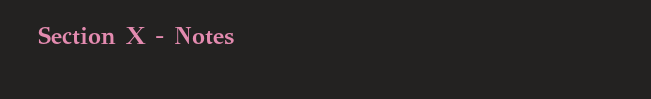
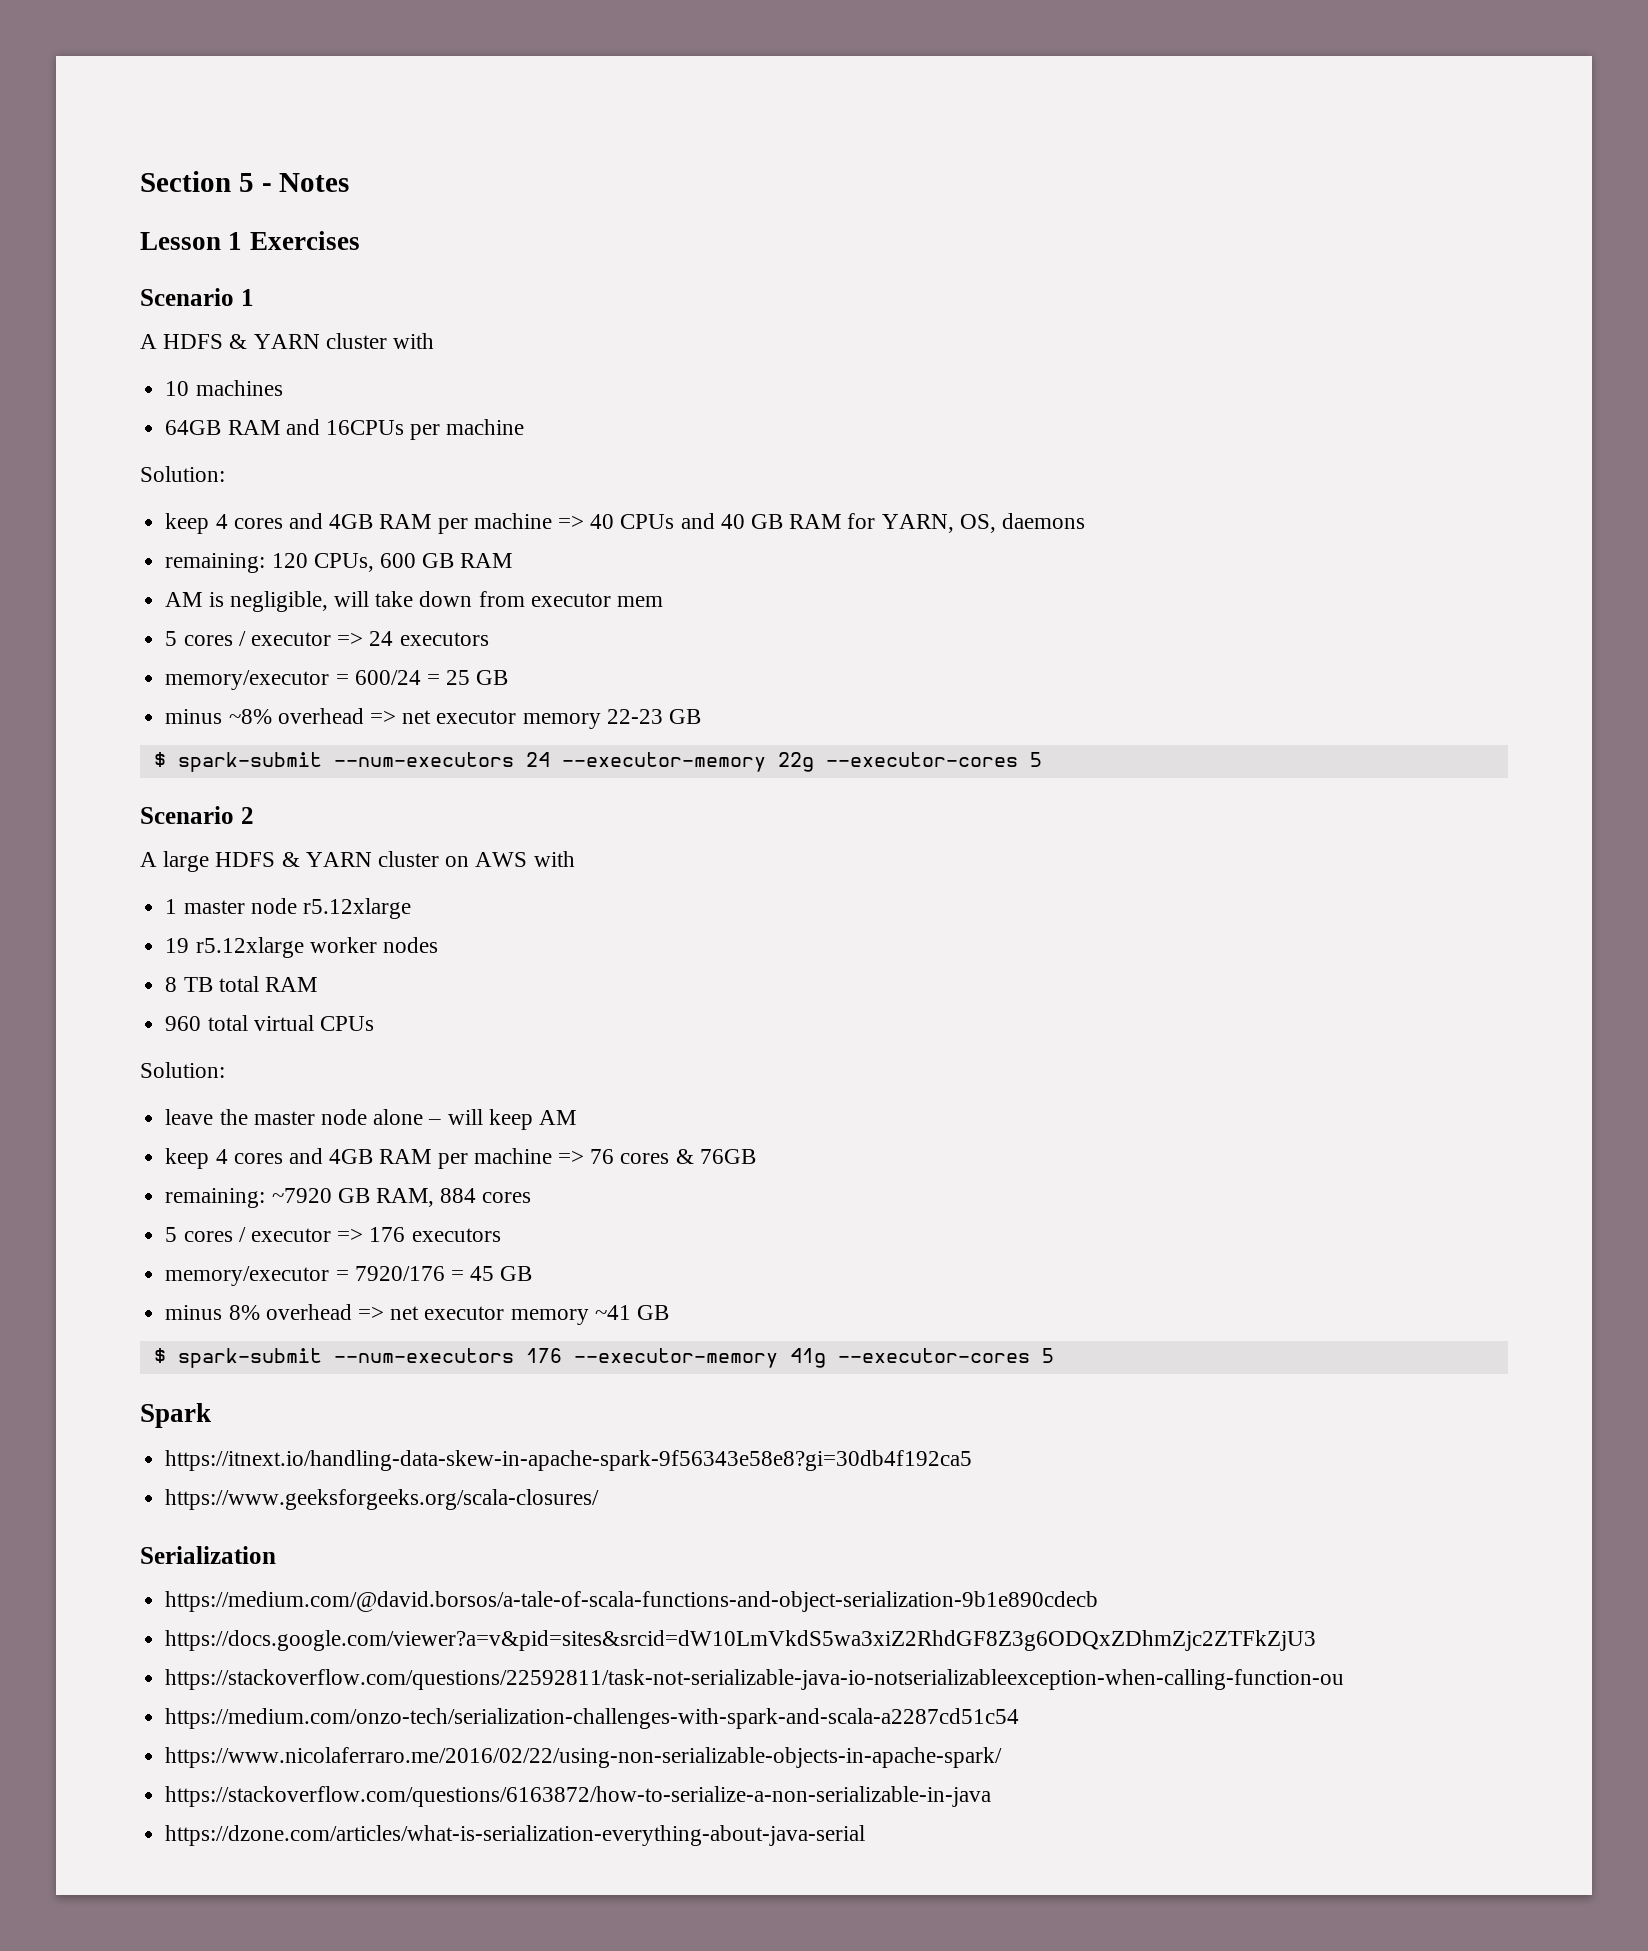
- Section X - Notes
+ Section 5 - Notes
+ Lesson 1 Exercises
+ Scenario 1
+ A HDFS & YARN cluster with
+ 10 machines
+ 64GB RAM and 16CPUs per machine
+ Solution:
+ keep 4 cores and 4GB RAM per machine => 40 CPUs and 40 GB RAM for YARN, OS, daemons
+ remaining: 120 CPUs, 600 GB RAM
+ AM is negligible, will take down from executor mem
+ 5 cores / executor => 24 executors
+ memory/executor = 600/24 = 25 GB
+ minus ~8% overhead => net executor memory 22-23 GB
+ $ spark-submit --num-executors 24 --executor-memory 22g --executor-cores 5
+ Scenario 2
+ A large HDFS & YARN cluster on AWS with
+ 1 master node r5.12xlarge
+ 19 r5.12xlarge worker nodes
+ 8 TB total RAM
+ 960 total virtual CPUs
+ Solution:
+ leave the master node alone – will keep AM
+ keep 4 cores and 4GB RAM per machine => 76 cores & 76GB
+ remaining: ~7920 GB RAM, 884 cores
+ 5 cores / executor => 176 executors
+ memory/executor = 7920/176 = 45 GB
+ minus 8% overhead => net executor memory ~41 GB
+ $ spark-submit --num-executors 176 --executor-memory 41g --executor-cores 5
+ Spark
+ https://itnext.io/handling-data-skew-in-apache-spark-9f56343e58e8?gi=30db4f192ca5
+ https://www.geeksforgeeks.org/scala-closures/
+ Serialization
+ https://medium.com/@david.borsos/a-tale-of-scala-functions-and-object-serialization-9b1e890cdecb
+ https://docs.google.com/viewer?a=v&pid=sites&srcid=dW10LmVkdS5wa3xiZ2RhdGF8Z3g6ODQxZDhmZjc2ZTFkZjU3
+ https://stackoverflow.com/questions/22592811/task-not-serializable-java-io-notserializableexception-when-calling-function-ou
+ https://medium.com/onzo-tech/serialization-challenges-with-spark-and-scala-a2287cd51c54
+ https://www.nicolaferraro.me/2016/02/22/using-non-serializable-objects-in-apache-spark/
+ https://stackoverflow.com/questions/6163872/how-to-serialize-a-non-serializable-in-java
+ https://dzone.com/articles/what-is-serialization-everything-about-java-serial

